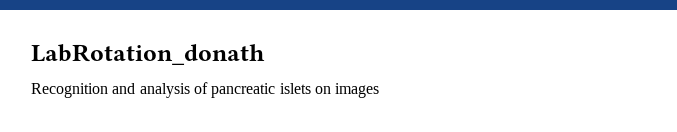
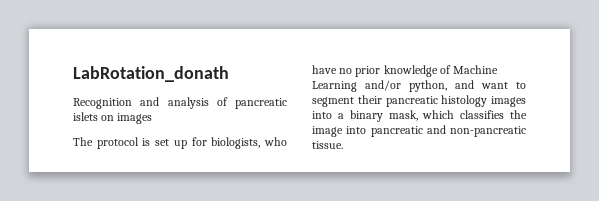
+ The protocol is set up for biologists, who have no prior knowledge of Machine Learning and/or python, and want to segment their pancreatic histology images into a binary mask, which classifies the image into pancreatic and non-pancreatic tissue.

